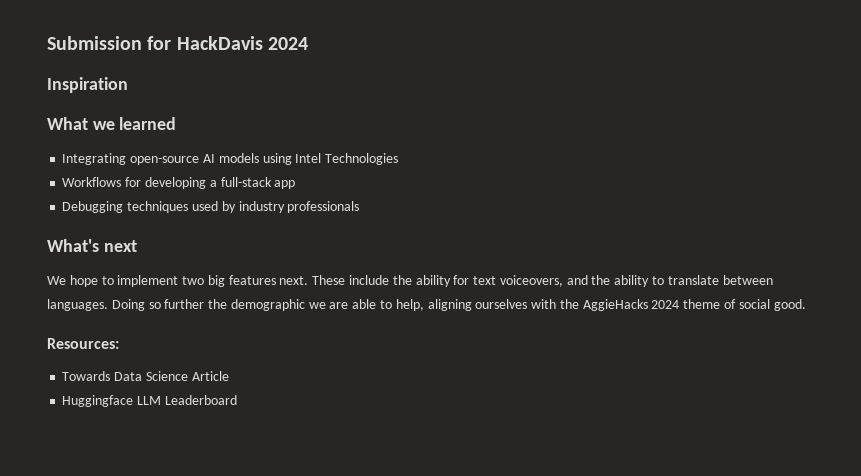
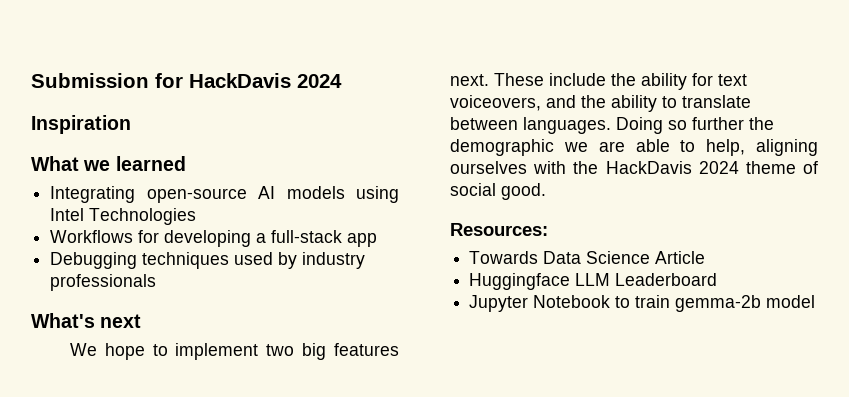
- Doing so further the demographic we are able to help, aligning ourselves with the AggieHacks 2024 theme of social good.
+ Doing so further the demographic we are able to help, aligning ourselves with the HackDavis 2024 theme of social good.
+ Jupyter Notebook to train gemma-2b model

